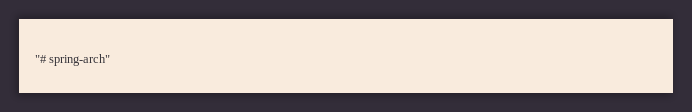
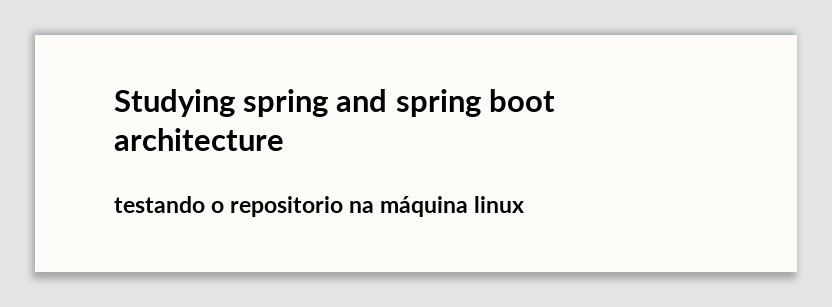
- "# spring-arch"
+ Studying spring and spring boot architecture
+ testando o repositorio na máquina linux

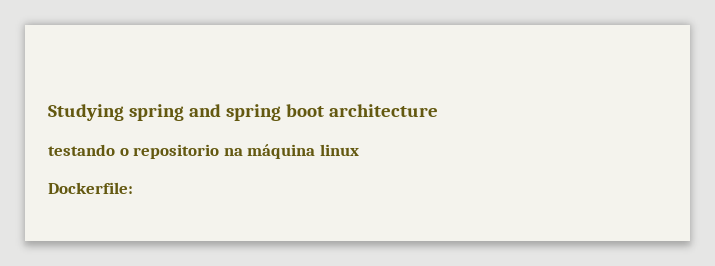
+ Dockerfile:

